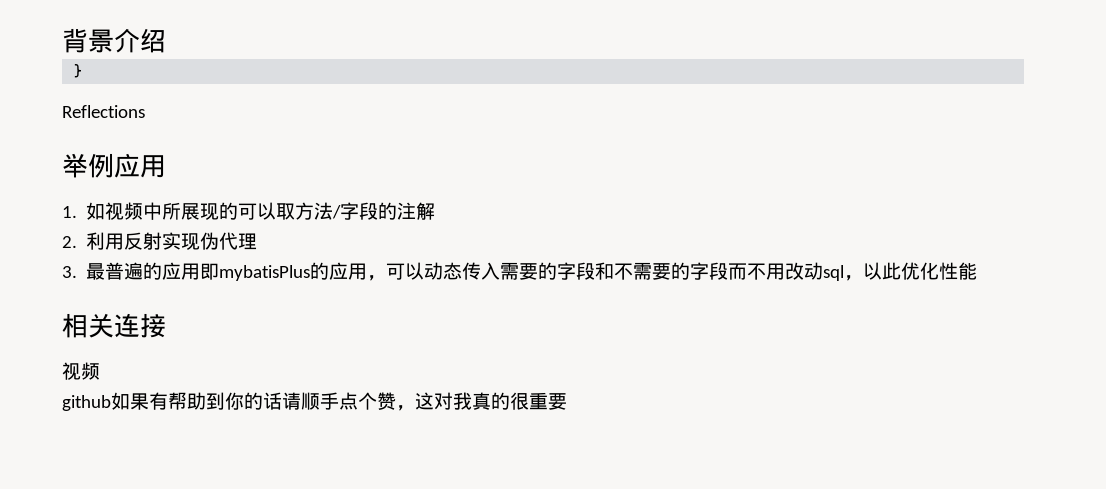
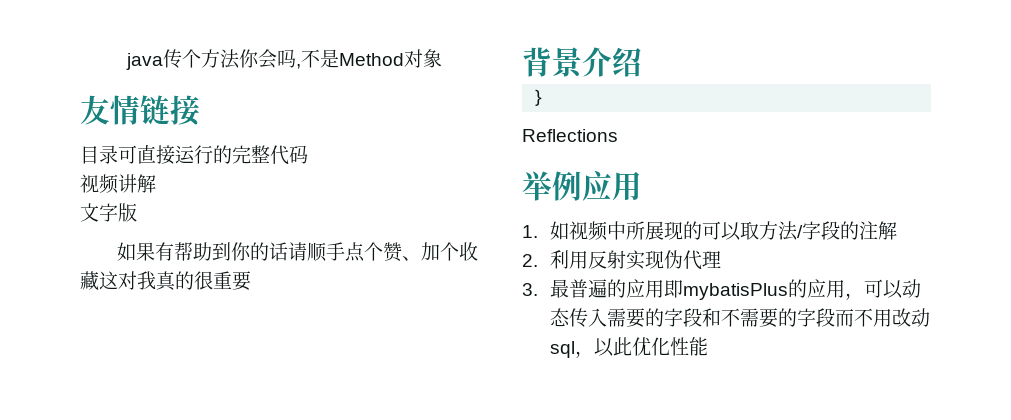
+ java传个方法你会吗,不是Method对象
+ 友情链接
+ 目录可直接运行的完整代码
+ 视频讲解
+ 文字版
+ 如果有帮助到你的话请顺手点个赞、加个收藏这对我真的很重要
- 相关连接
- 视频
- github如果有帮助到你的话请顺手点个赞，这对我真的很重要

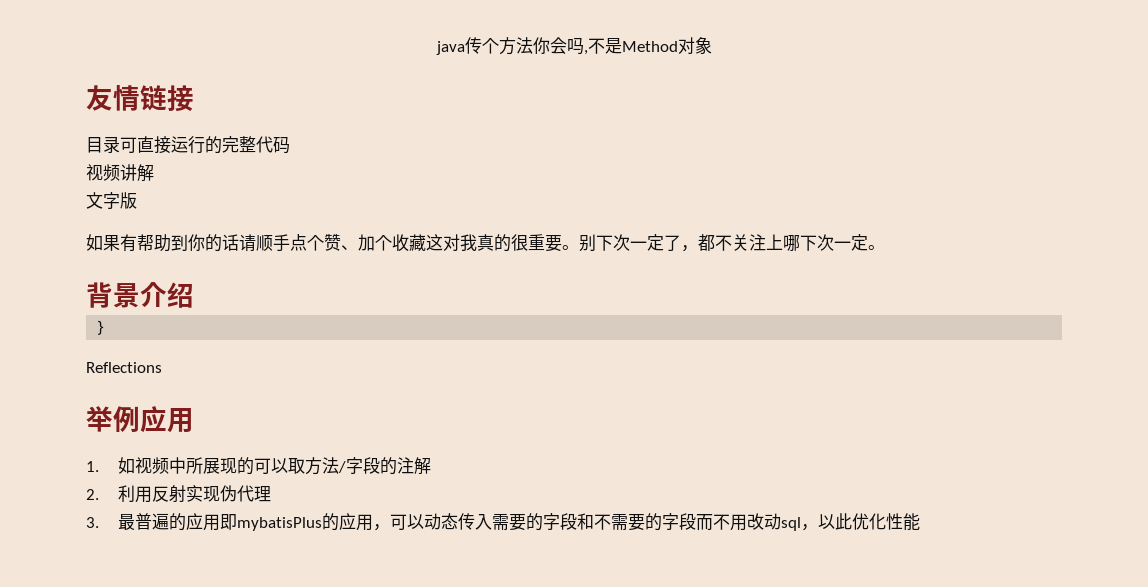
- 如果有帮助到你的话请顺手点个赞、加个收藏这对我真的很重要
+ 如果有帮助到你的话请顺手点个赞、加个收藏这对我真的很重要。别下次一定了，都不关注上哪下次一定。

